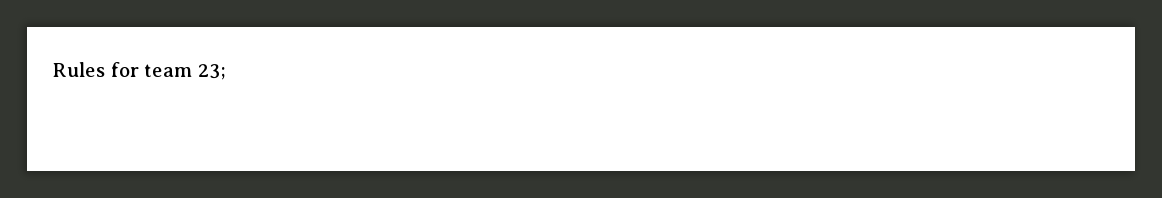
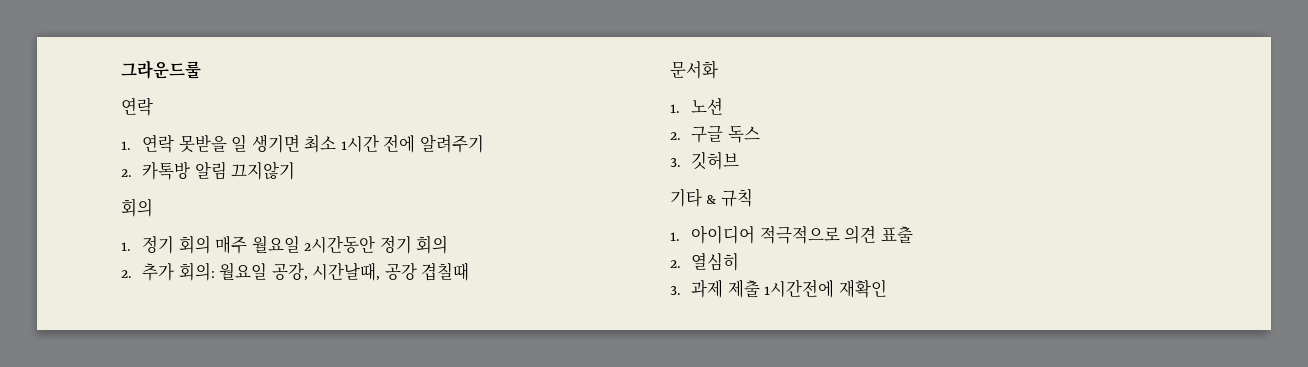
- Rules for team 23;
+ 그라운드룰
+ 연락
+ 1. 연락 못받을 일 생기면 최소 1시간 전에 알려주기
+ 2. 카톡방 알림 끄지않기
+ 회의
+ 1. 정기 회의 매주 월요일 2시간동안 정기 회의
+ 2. 추가 회의: 월요일 공강, 시간날때, 공강 겹칠때
+ 문서화
+ 1. 노션
+ 2. 구글 독스
+ 3. 깃허브
+ 기타 & 규칙
+ 1. 아이디어 적극적으로 의견 표출
+ 2. 열심히
+ 3. 과제 제출 1시간전에 재확인

